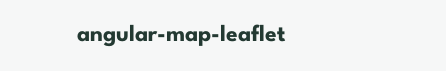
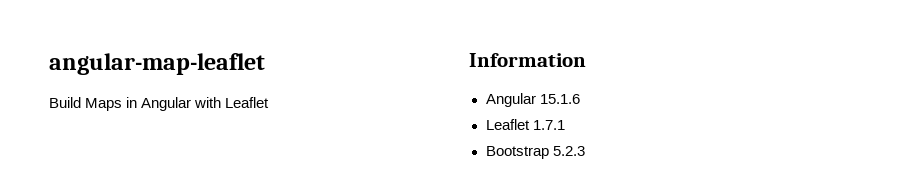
+ Build Maps in Angular with Leaflet
+ Information
+ Angular 15.1.6
+ Leaflet 1.7.1
+ Bootstrap 5.2.3

